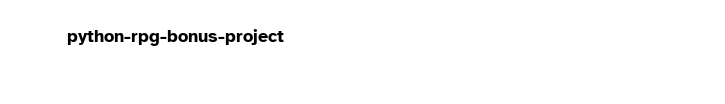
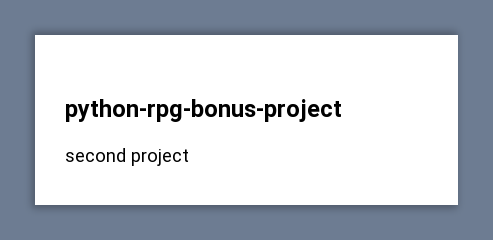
+ second project

